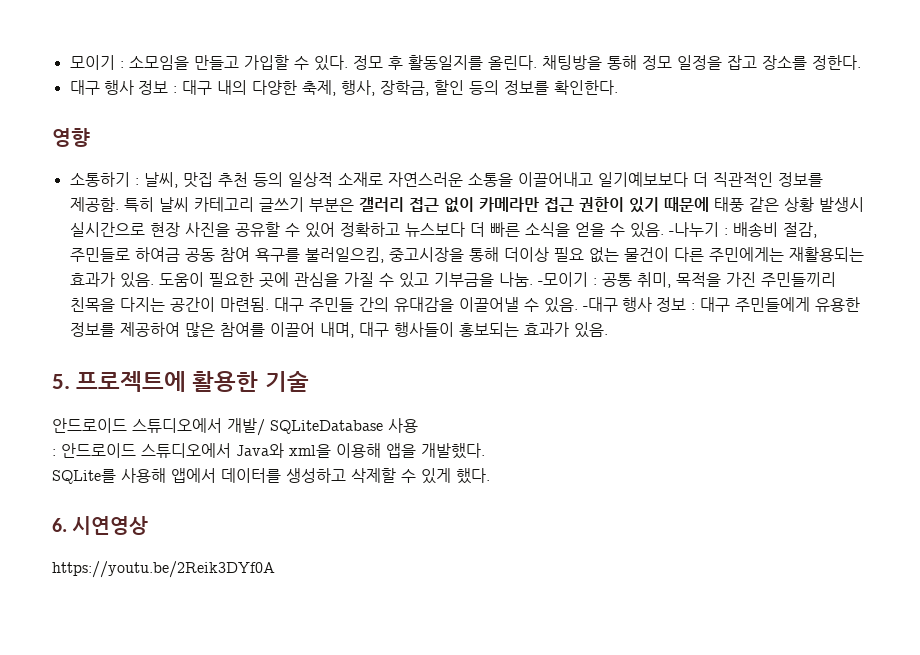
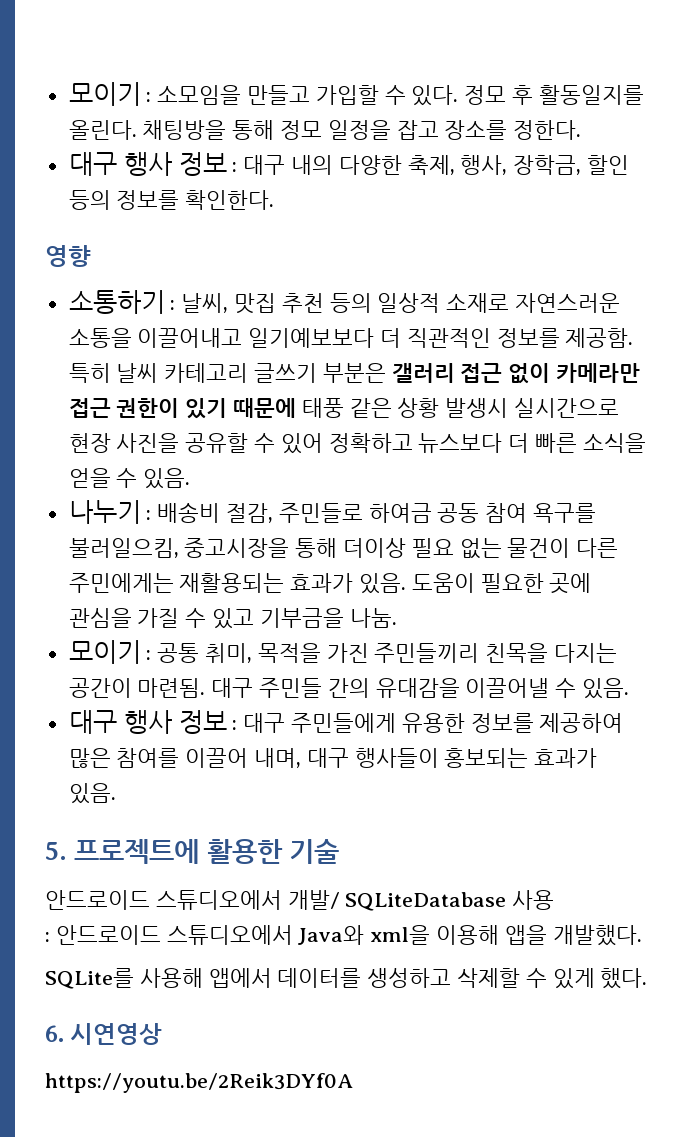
- 특히 날씨 카테고리 글쓰기 부분은 갤러리 접근 없이 카메라만 접근 권한이 있기 때문에 태풍 같은 상황 발생시 실시간으로 현장 사진을 공유할 수 있어 정확하고 뉴스보다 더 빠른 소식을 얻을 수 있음. -나누기 : 배송비 절감, 주민들로 하여금 공동 참여 욕구를 불러일으킴, 중고시장을 통해 더이상 필요 없는 물건이 다른 주민에게는 재활용되는 효과가 있음.
+ 특히 날씨 카테고리 글쓰기 부분은 갤러리 접근 없이 카메라만 접근 권한이 있기 때문에 태풍 같은 상황 발생시 실시간으로 현장 사진을 공유할 수 있어 정확하고 뉴스보다 더 빠른 소식을 얻을 수 있음.
+ 나누기 : 배송비 절감, 주민들로 하여금 공동 참여 욕구를 불러일으킴, 중고시장을 통해 더이상 필요 없는 물건이 다른 주민에게는 재활용되는 효과가 있음.
- 도움이 필요한 곳에 관심을 가질 수 있고 기부금을 나눔. -모이기 : 공통 취미, 목적을 가진 주민들끼리 친목을 다지는 공간이 마련됨.
+ 도움이 필요한 곳에 관심을 가질 수 있고 기부금을 나눔.
+ 모이기 : 공통 취미, 목적을 가진 주민들끼리 친목을 다지는 공간이 마련됨.
- 대구 주민들 간의 유대감을 이끌어낼 수 있음. -대구 행사 정보 : 대구 주민들에게 유용한 정보를 제공하여 많은 참여를 이끌어 내며, 대구 행사들이 홍보되는 효과가 있음.
+ 대구 주민들 간의 유대감을 이끌어낼 수 있음.
+ 대구 행사 정보 : 대구 주민들에게 유용한 정보를 제공하여 많은 참여를 이끌어 내며, 대구 행사들이 홍보되는 효과가 있음.

